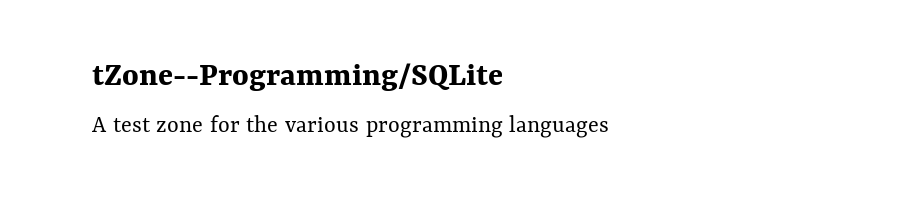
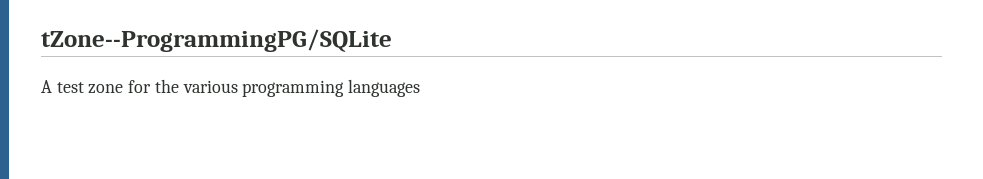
- tZone--Programming/SQLite
+ tZone--ProgrammingPG/SQLite

